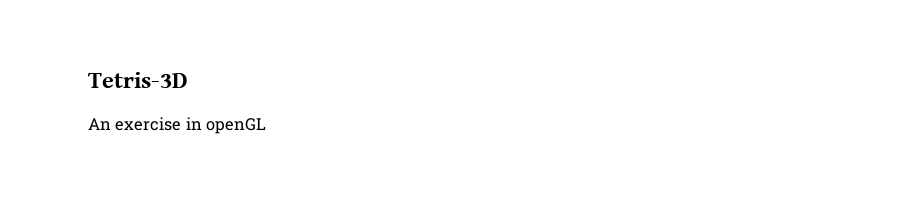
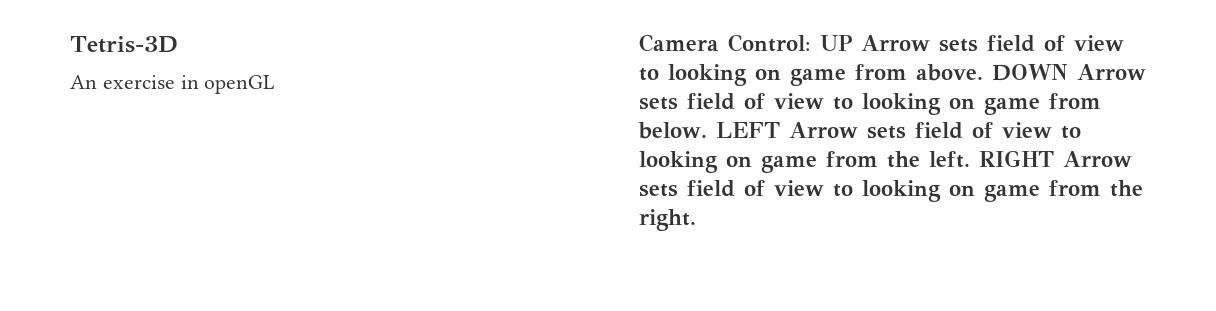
+ Camera Control: UP Arrow sets field of view to looking on game from above. DOWN Arrow sets field of view to looking on game from below. LEFT Arrow sets field of view to looking on game from the left. RIGHT Arrow sets field of view to looking on game from the right.

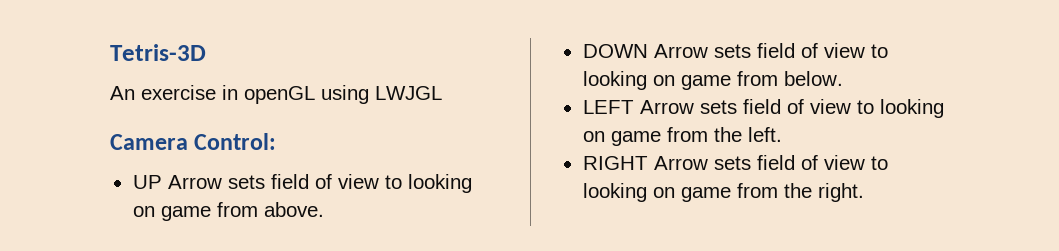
- An exercise in openGL
+ An exercise in openGL using LWJGL
- Camera Control: UP Arrow sets field of view to looking on game from above. DOWN Arrow sets field of view to looking on game from below. LEFT Arrow sets field of view to looking on game from the left. RIGHT Arrow sets field of view to looking on game from the right.
+ Camera Control:
+ UP Arrow sets field of view to looking on game from above.
+ DOWN Arrow sets field of view to looking on game from below.
+ LEFT Arrow sets field of view to looking on game from the left.
+ RIGHT Arrow sets field of view to looking on game from the right.

